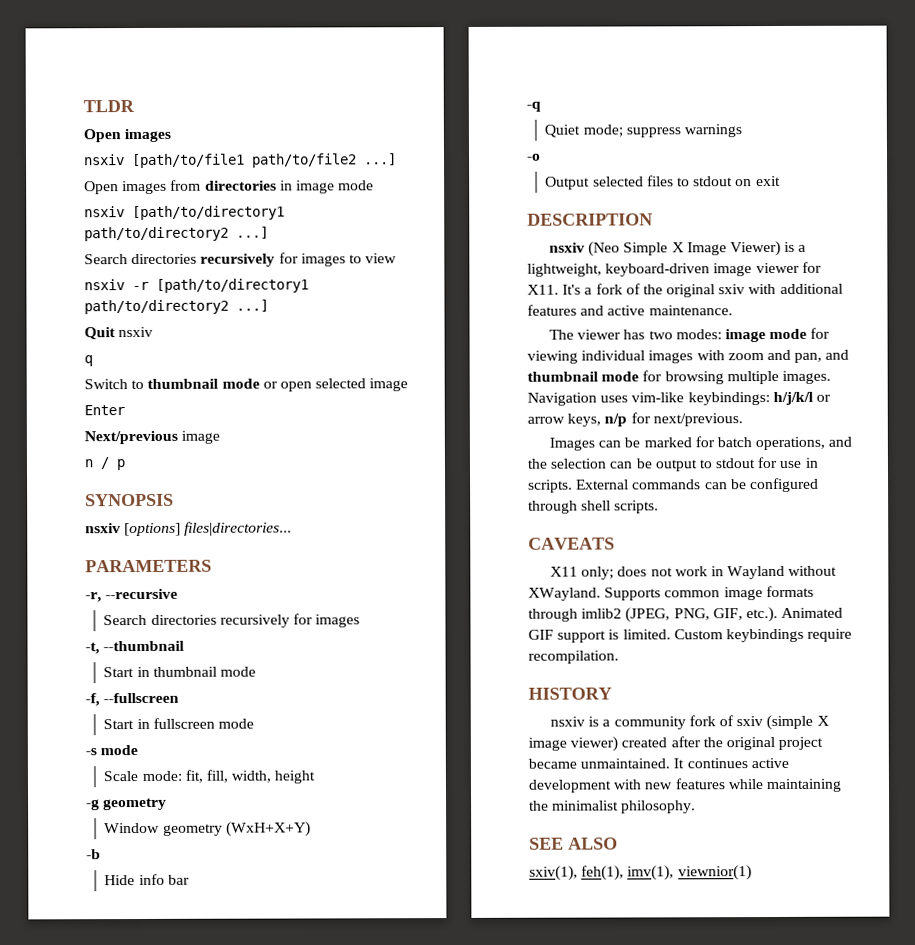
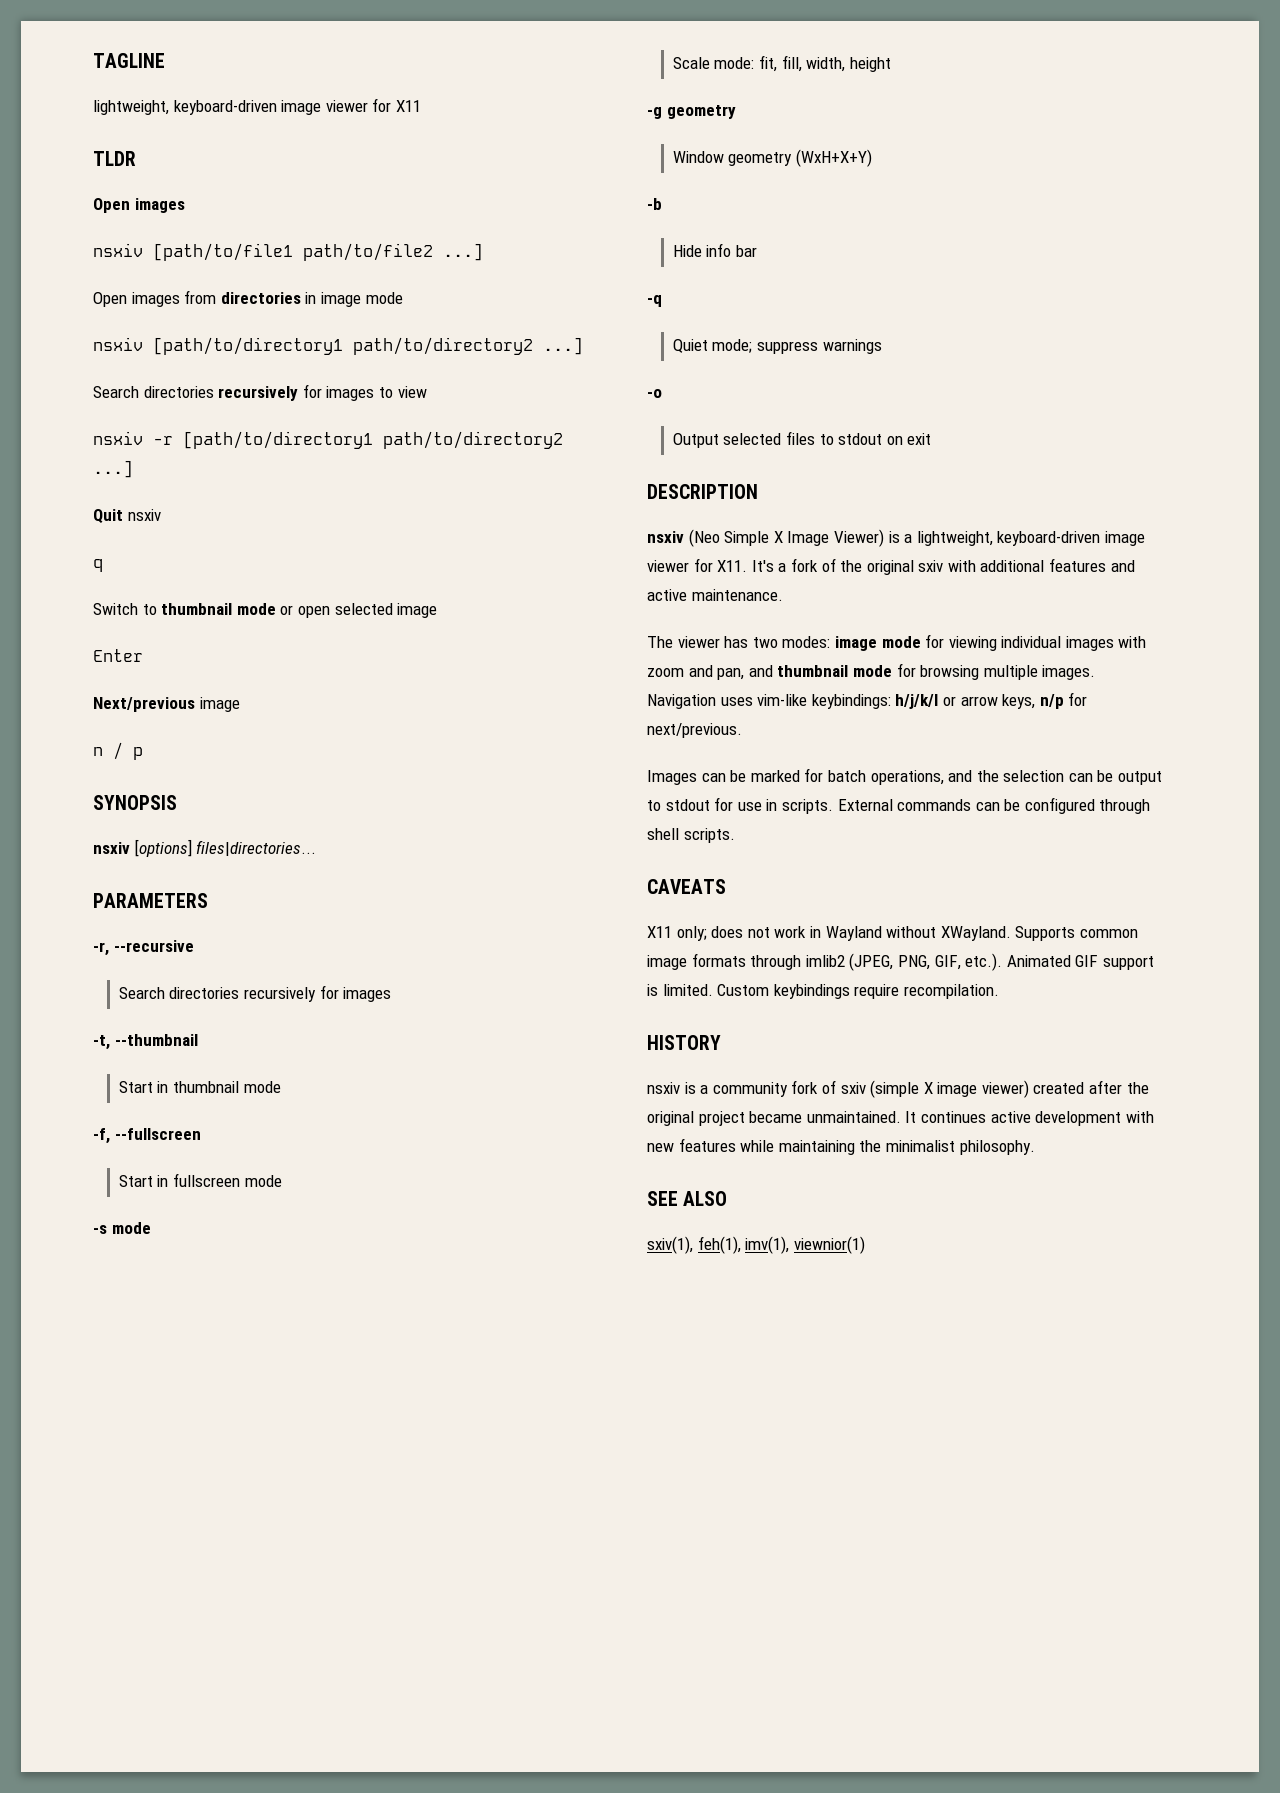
+ TAGLINE
+ lightweight, keyboard-driven image viewer for X11

